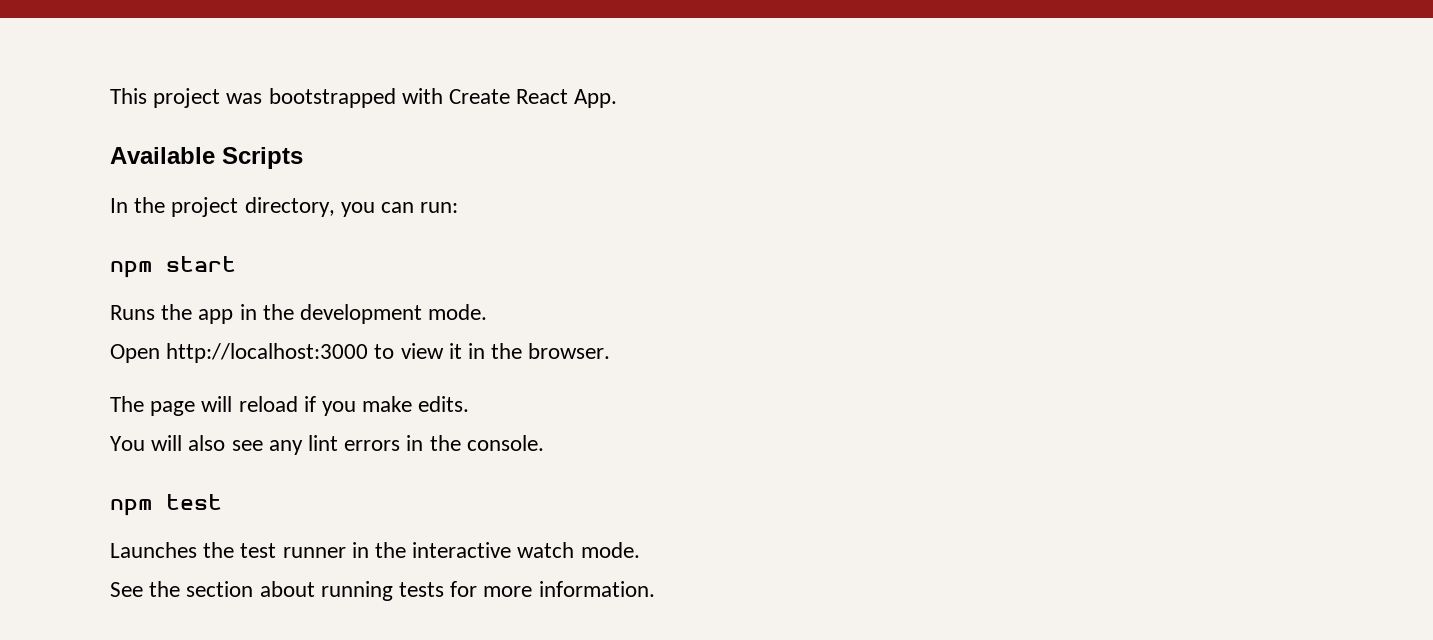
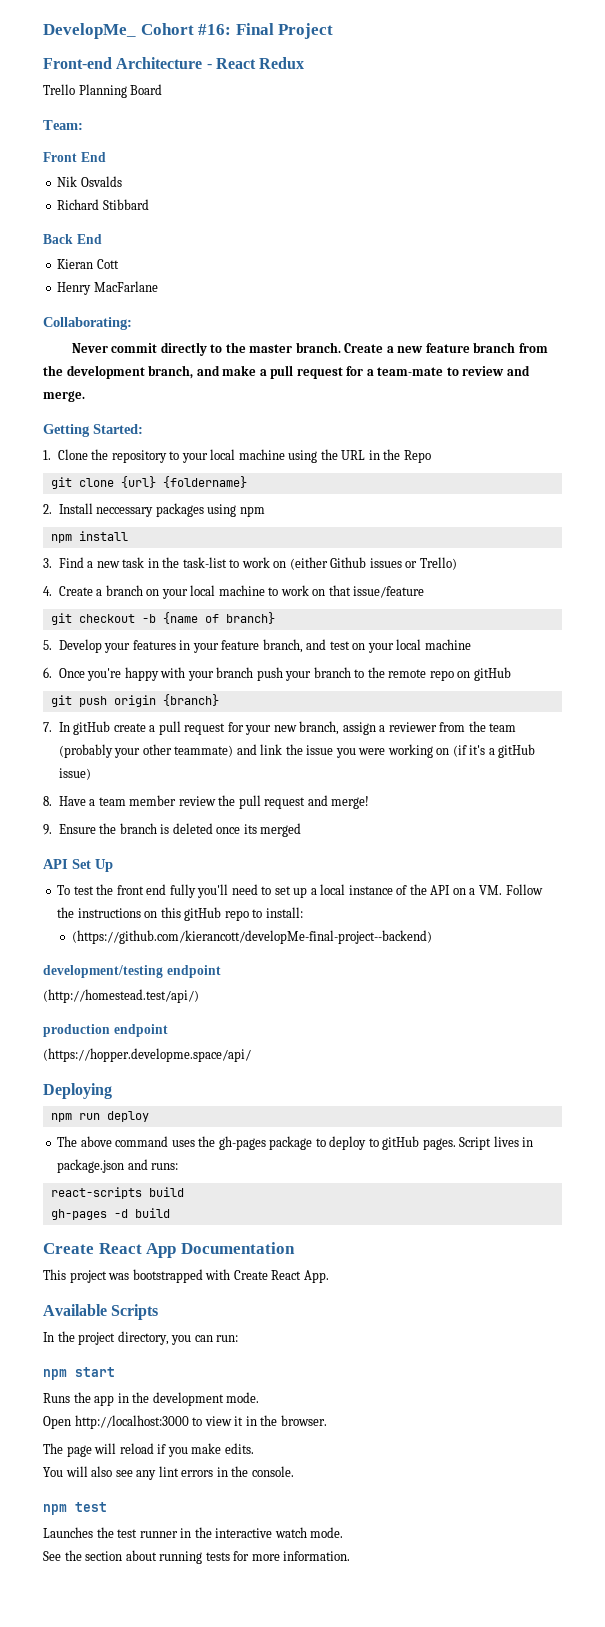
+ DevelopMe_ Cohort #16: Final Project
+ Front-end Architecture - React Redux
+ Trello Planning Board
+ Team:
+ Front End
+ Nik Osvalds
+ Richard Stibbard
+ Back End
+ Kieran Cott
+ Henry MacFarlane
+ Collaborating:
+ Never commit directly to the master branch. Create a new feature branch from the development branch, and make a pull request for a team-mate to review and merge.
+ Getting Started:
+ 1. Clone the repository to your local machine using the URL in the Repo
+ git clone {url} {foldername}
+ 2. Install neccessary packages using npm
+ npm install
+ 3. Find a new task in the task-list to work on (either Github issues or Trello)
+ 4. Create a branch on your local machine to work on that issue/feature
+ git checkout -b {name of branch}
+ 5. Develop your features in your feature branch, and test on your local machine
+ 6. Once you're happy with your branch push your branch to the remote repo on gitHub
+ git push origin {branch}
+ 7. In gitHub create a pull request for your new branch, assign a reviewer from the team (probably your other teammate) and link the issue you were working on (if it's a gitHub issue)
+ 8. Have a team member review the pull request and merge!
+ 9. Ensure the branch is deleted once its merged
+ API Set Up
+ To test the front end fully you'll need to set up a local instance of the API on a VM. Follow the instructions on this gitHub repo to install:
+ (https://github.com/kierancott/developMe-final-project--backend)
+ development/testing endpoint
+ (http://homestead.test/api/)
+ production endpoint
+ (https://hopper.developme.space/api/
+ Deploying
+ npm run deploy
+ The above command uses the gh-pages package to deploy to gitHub pages. Script lives in package.json and runs:
+ react-scripts build
+ gh-pages -d build
+ Create React App Documentation

